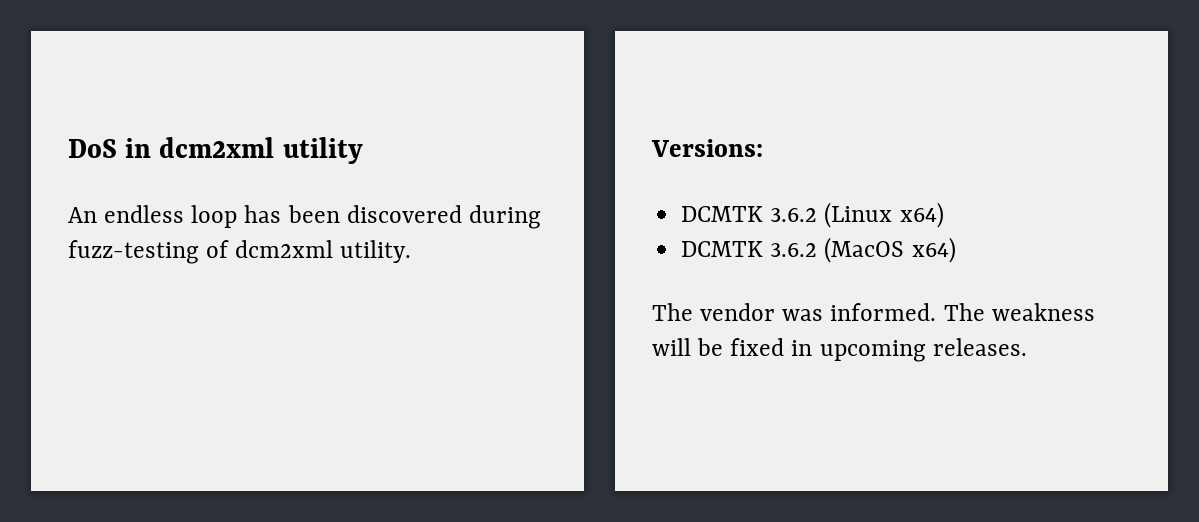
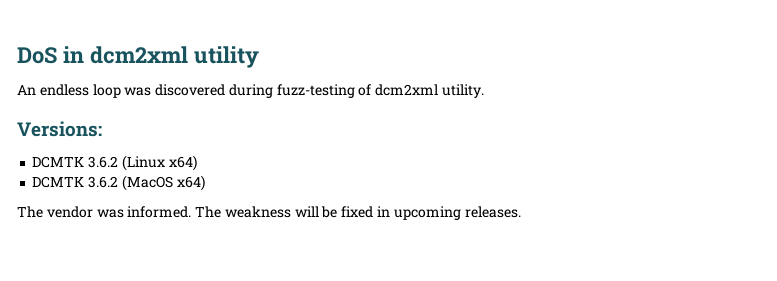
- An endless loop has been discovered during fuzz-testing of dcm2xml utility.
+ An endless loop was discovered during fuzz-testing of dcm2xml utility.

